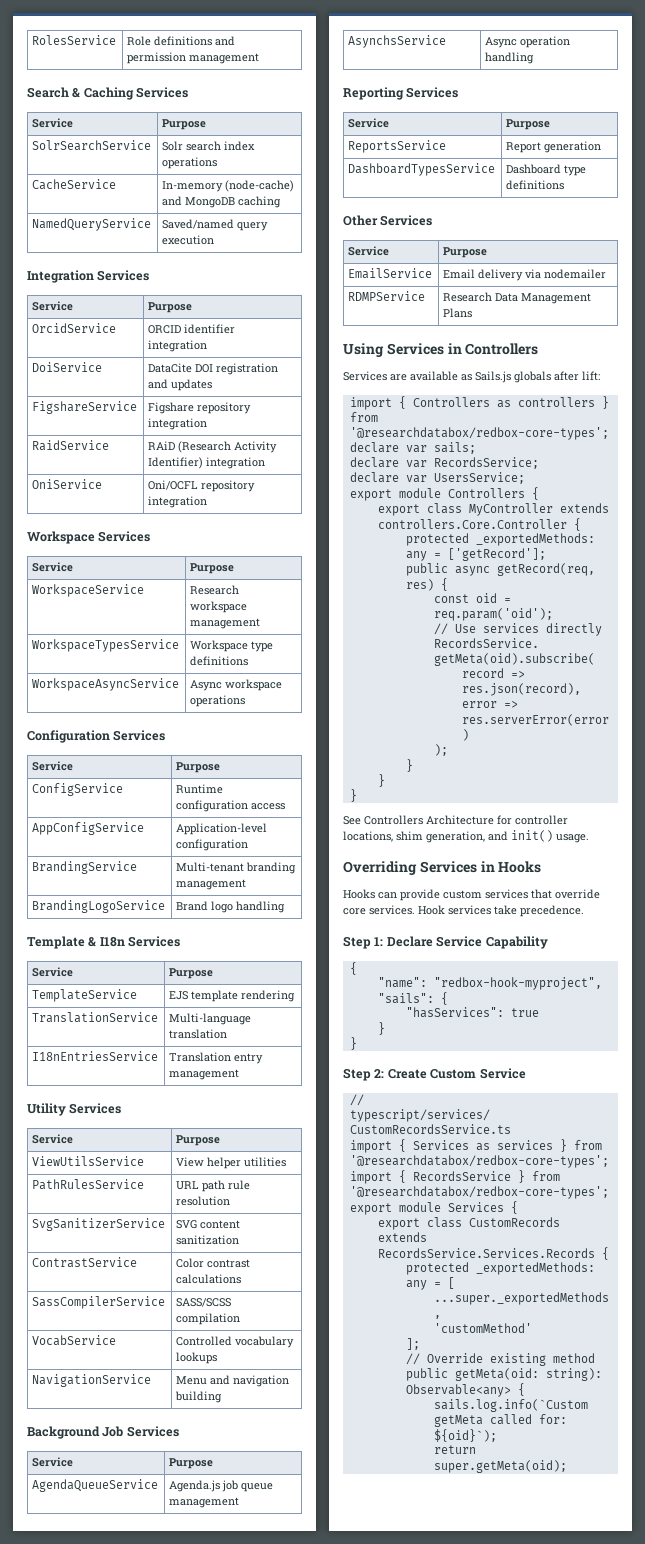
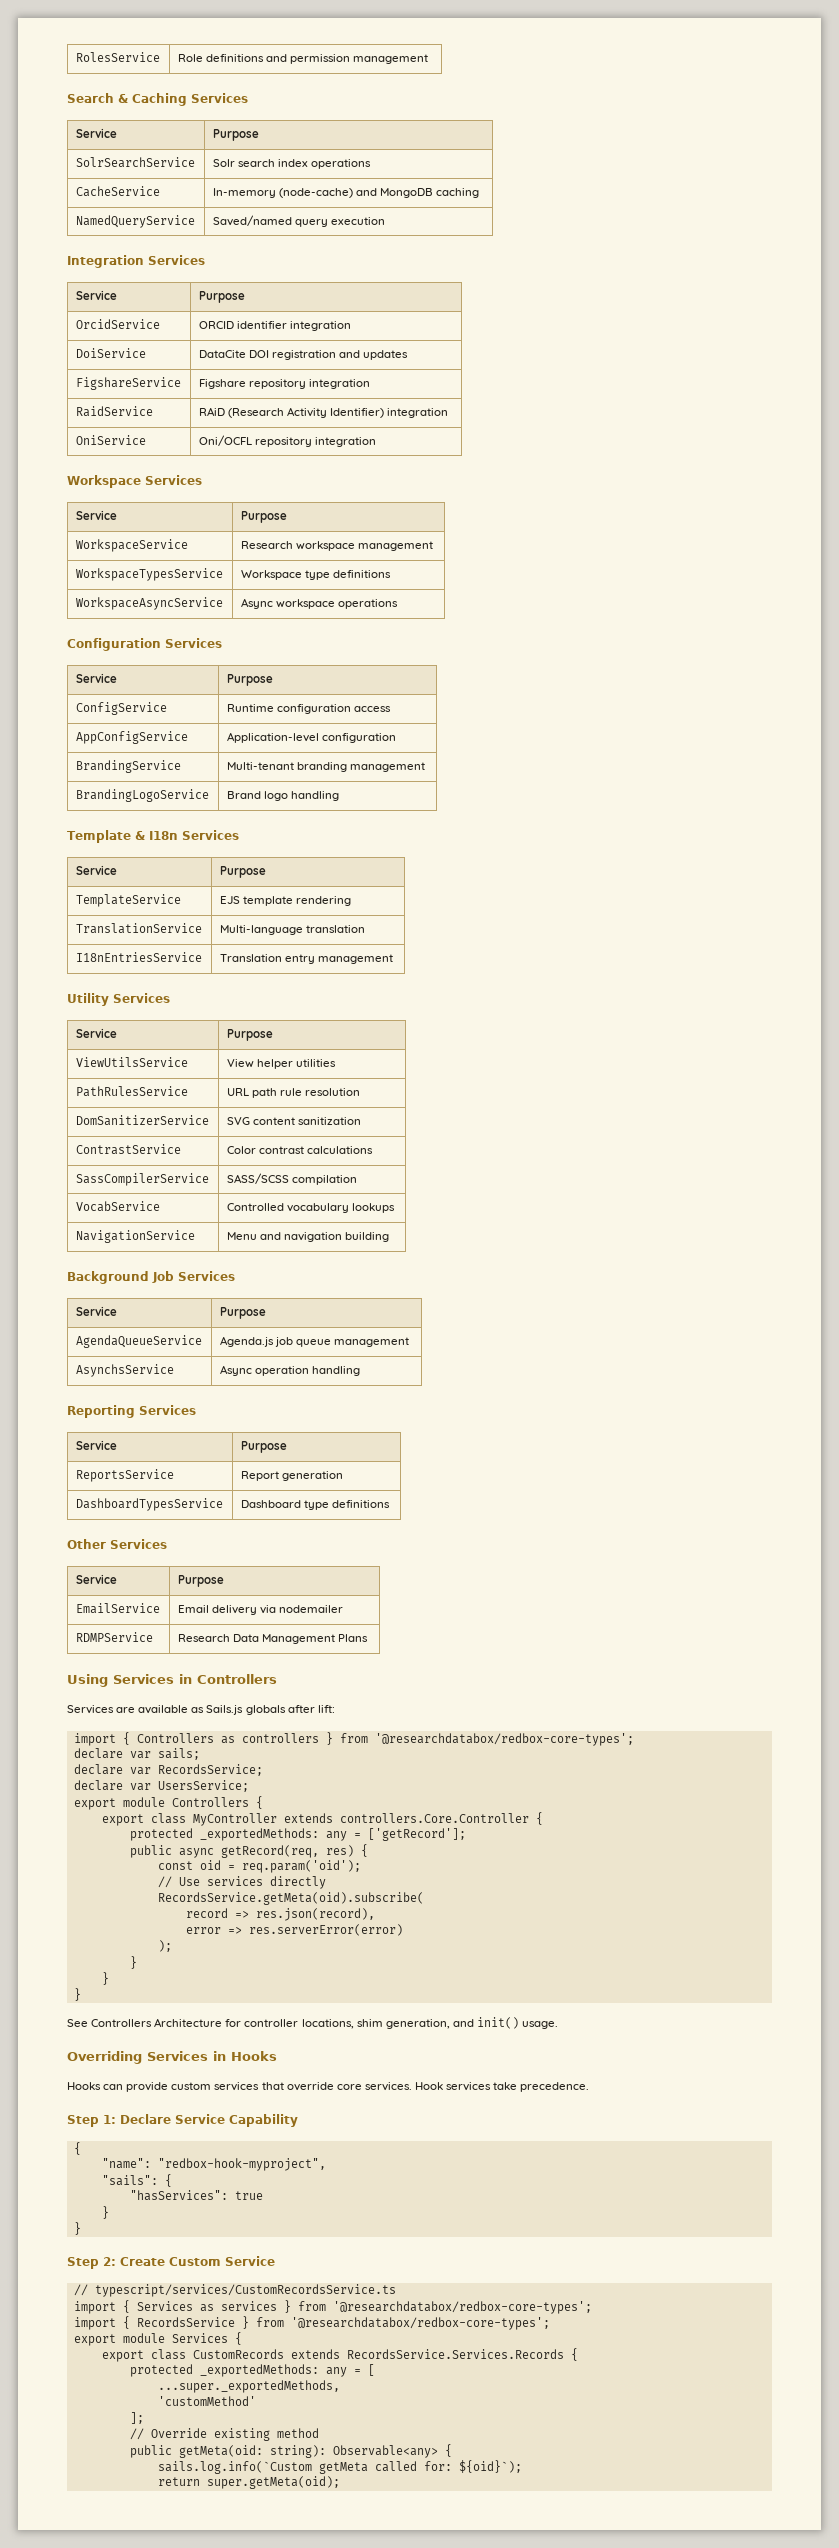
- SvgSanitizerService | SVG content sanitization
+ DomSanitizerService | SVG content sanitization

